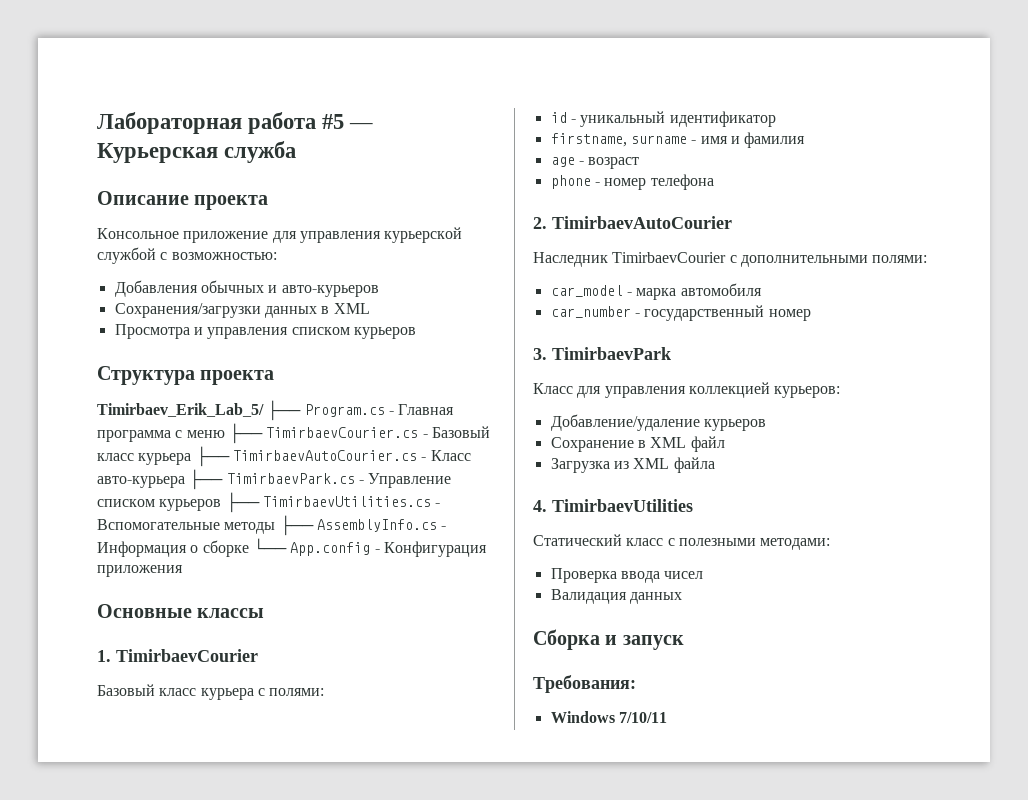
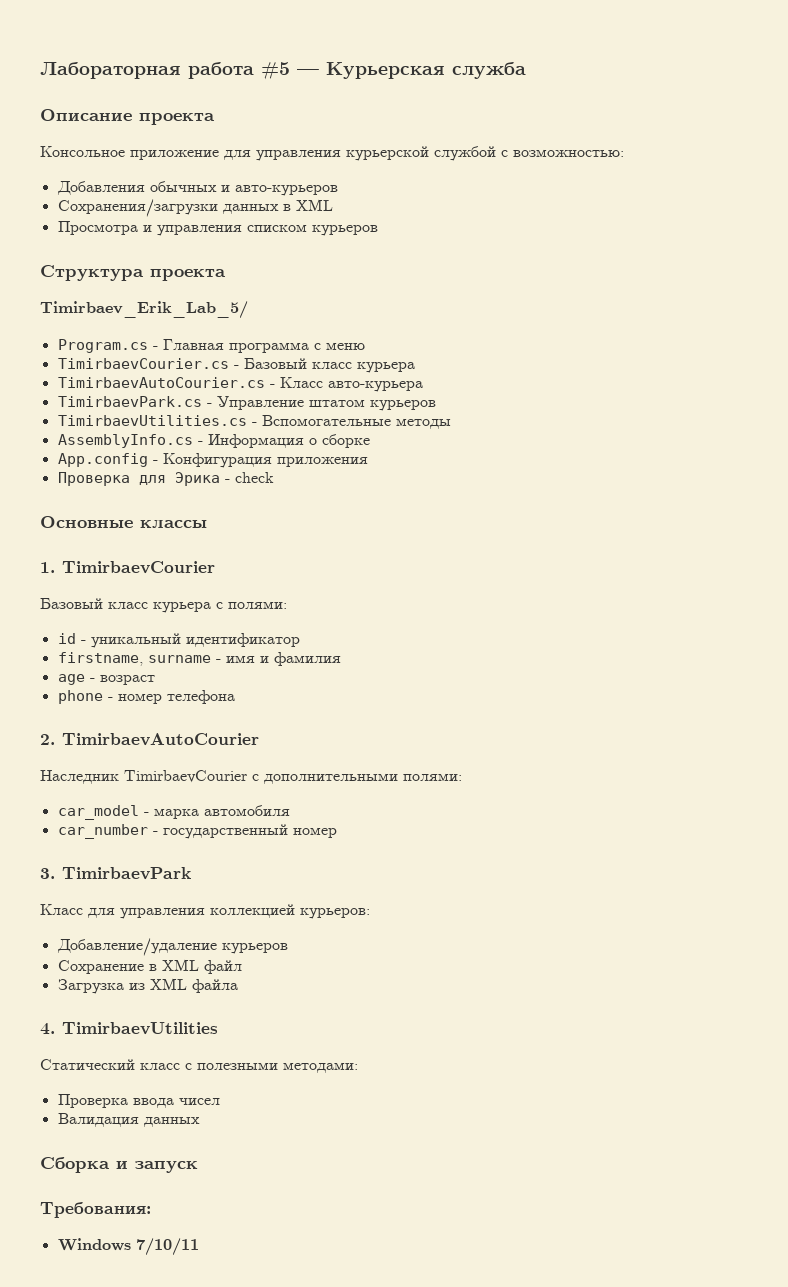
- Timirbaev_Erik_Lab_5/ ├── Program.cs - Главная программа с меню ├── TimirbaevCourier.cs - Базовый класс курьера ├── TimirbaevAutoCourier.cs - Класс авто-курьера ├── TimirbaevPark.cs - Управление списком курьеров ├── TimirbaevUtilities.cs - Вспомогательные методы ├── AssemblyInfo.cs - Информация о сборке └── App.config - Конфигурация приложения
+ Timirbaev_Erik_Lab_5/
+ Program.cs - Главная программа с меню
+ TimirbaevCourier.cs - Базовый класс курьера
+ TimirbaevAutoCourier.cs - Класс авто-курьера
+ TimirbaevPark.cs - Управление штатом курьеров
+ TimirbaevUtilities.cs - Вспомогательные методы
+ AssemblyInfo.cs - Информация о сборке
+ App.config - Конфигурация приложения
+ Проверка для Эрика - check

